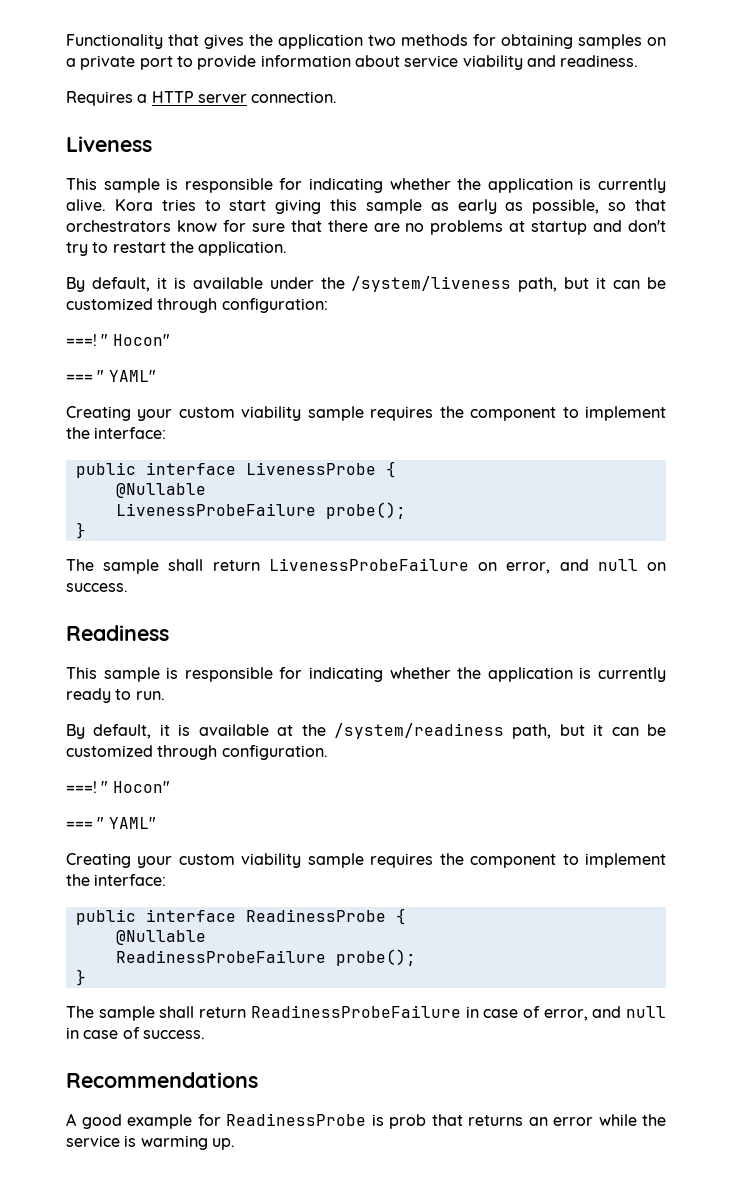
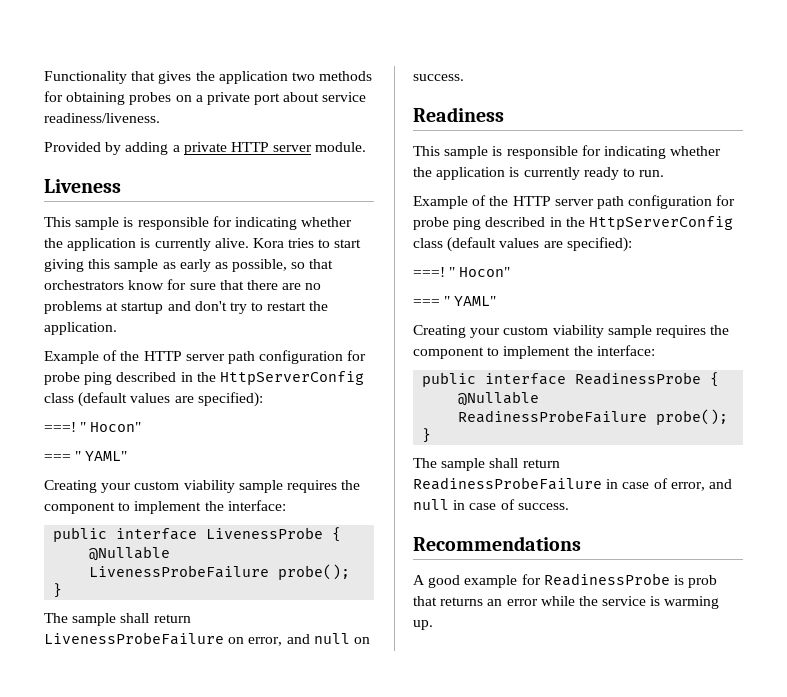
- Functionality that gives the application two methods for obtaining samples on a private port to provide information about service viability and readiness.
- Requires a HTTP server connection.
+ Functionality that gives the application two methods for obtaining probes on a private port about service readiness/liveness.
+ Provided by adding a private HTTP server module.
  Kora tries to start giving this sample as early as possible, so that orchestrators know for sure that there are no problems at startup and don't try to restart the application.
- By default, it is available under the /system/liveness path, but it can be customized through configuration:
+ Example of the HTTP server path configuration for probe ping described in the HttpServerConfig class (default values are specified):
  This sample is responsible for indicating whether the application is currently ready to run.
- By default, it is available at the /system/readiness path, but it can be customized through configuration.
+ Example of the HTTP server path configuration for probe ping described in the HttpServerConfig class (default values are specified):

